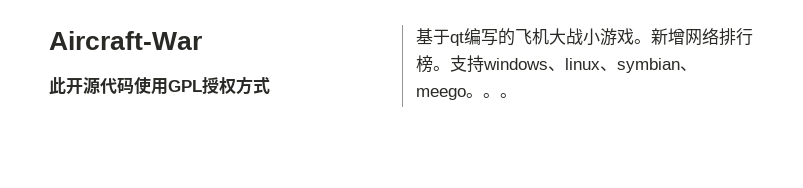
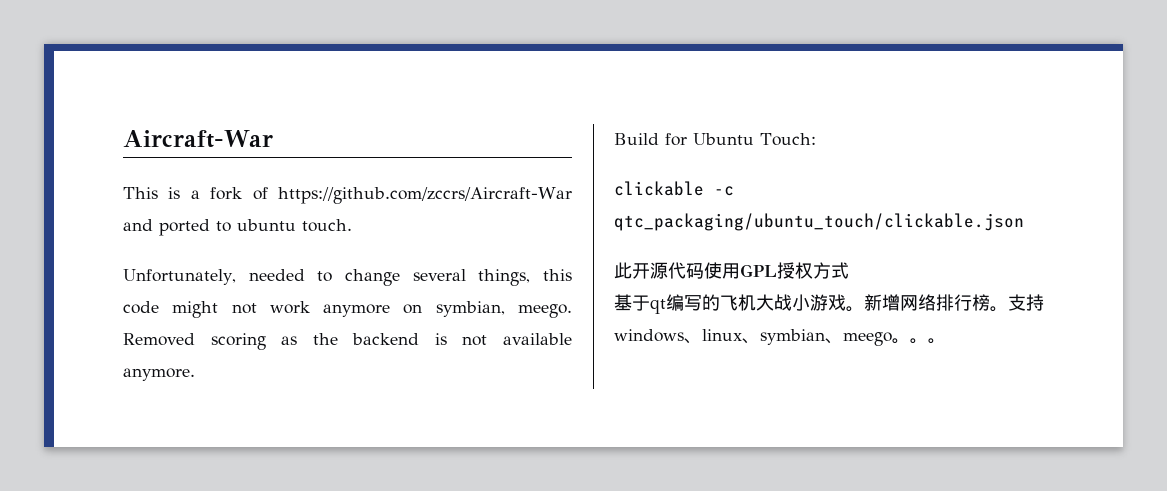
+ This is a fork of https://github.com/zccrs/Aircraft-War and ported to ubuntu touch.
+ Unfortunately, needed to change several things, this code might not work anymore on symbian, meego. Removed scoring as the backend is not available anymore.
+ Build for Ubuntu Touch:
+ clickable -c qtc_packaging/ubuntu_touch/clickable.json

